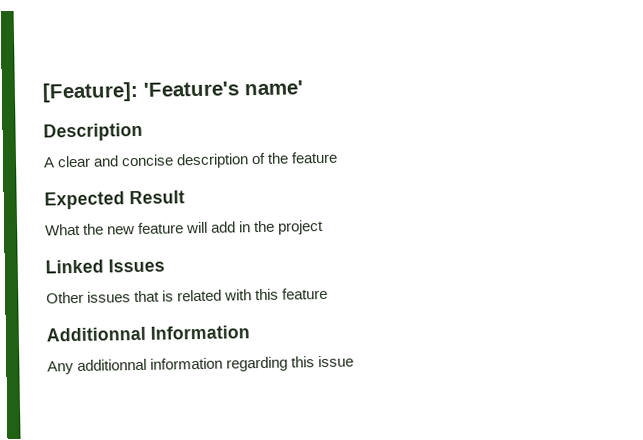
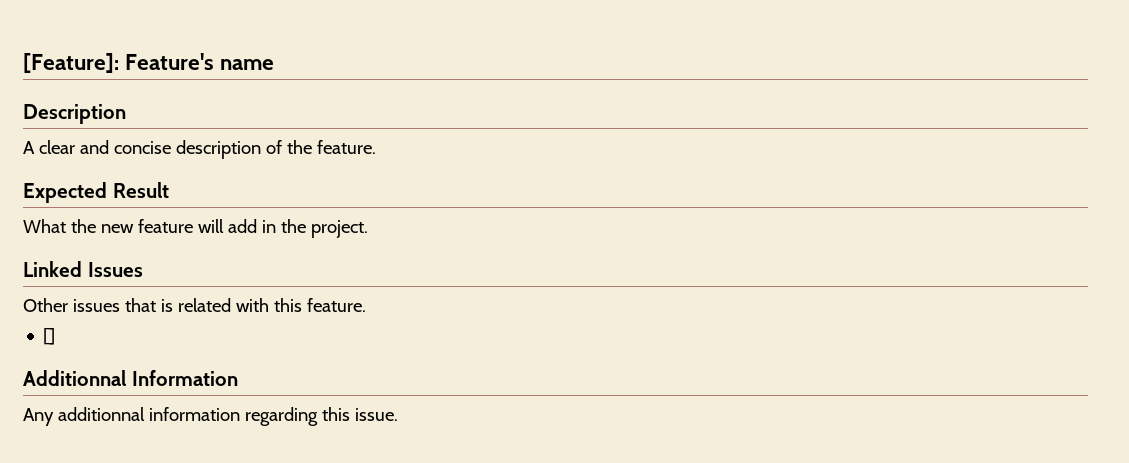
- [Feature]: 'Feature's name'
+ [Feature]: Feature's name
- A clear and concise description of the feature
+ A clear and concise description of the feature.
- What the new feature will add in the project
+ What the new feature will add in the project.
- Other issues that is related with this feature
+ Other issues that is related with this feature.
+ []
- Any additionnal information regarding this issue
+ Any additionnal information regarding this issue.

